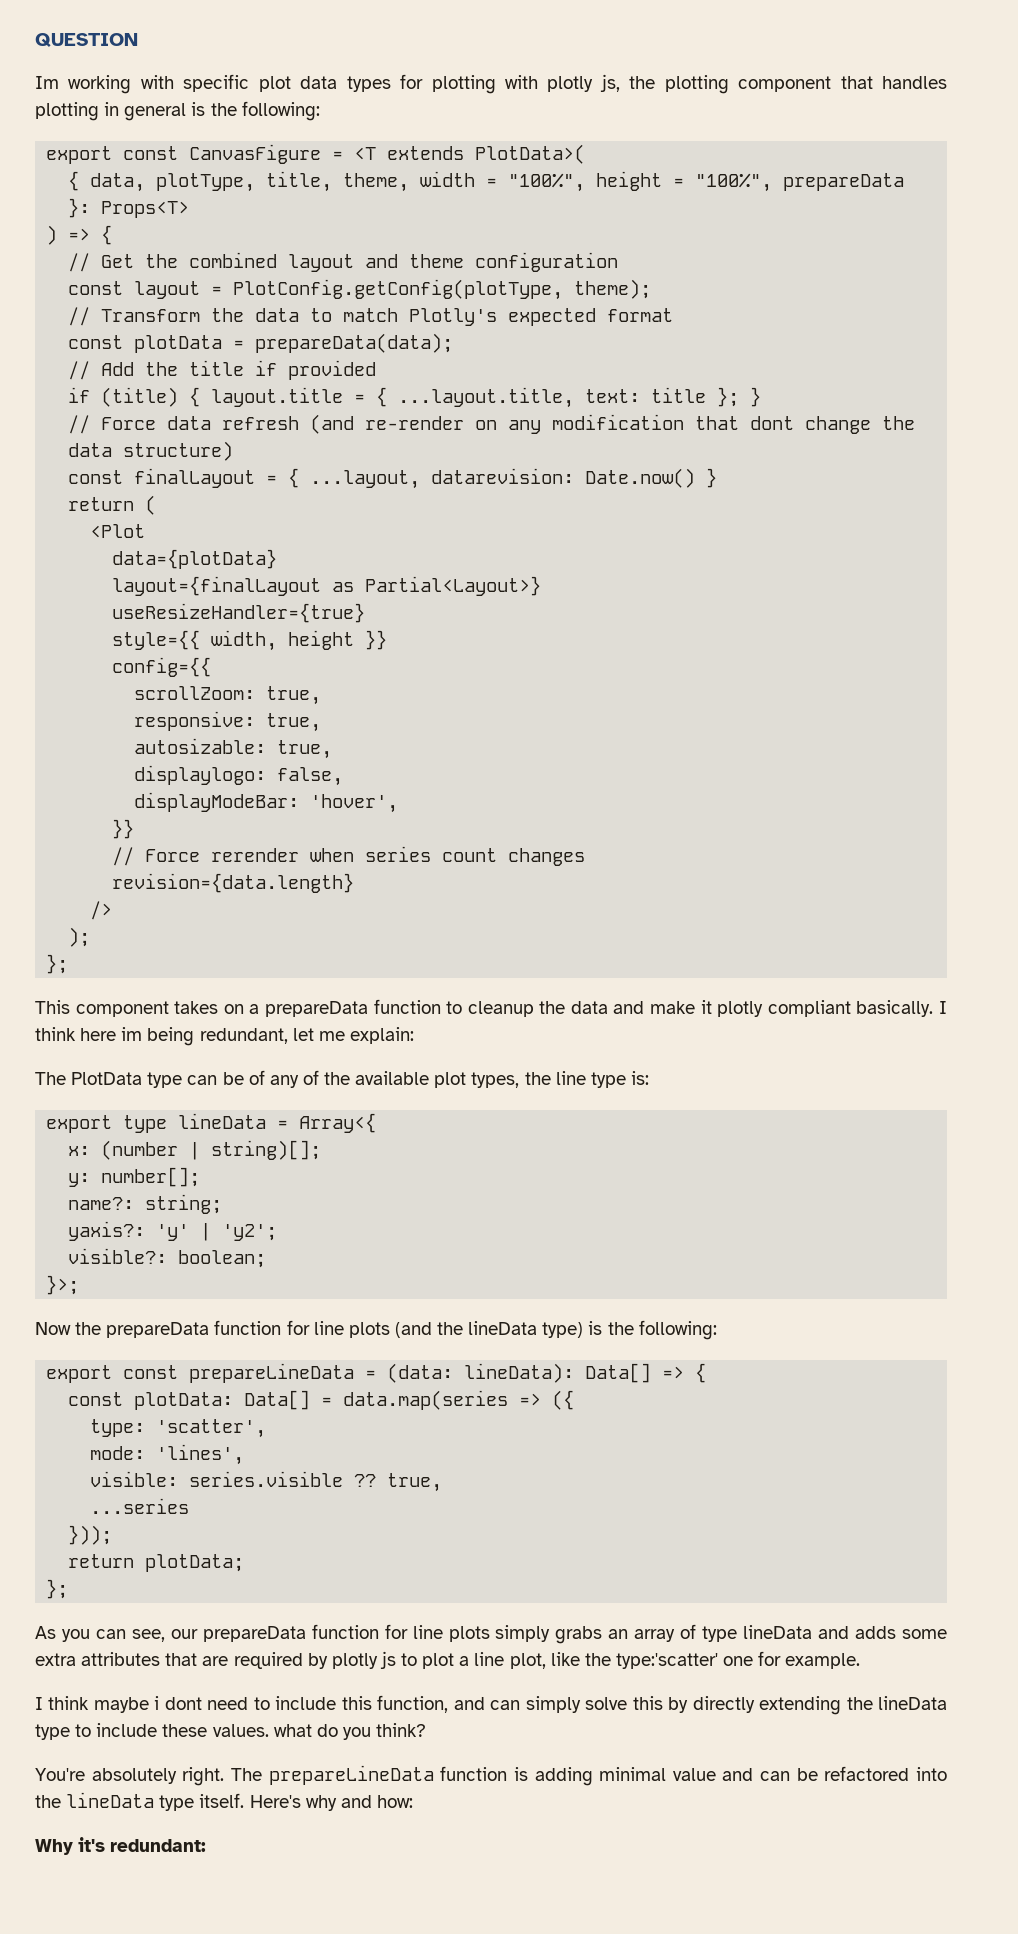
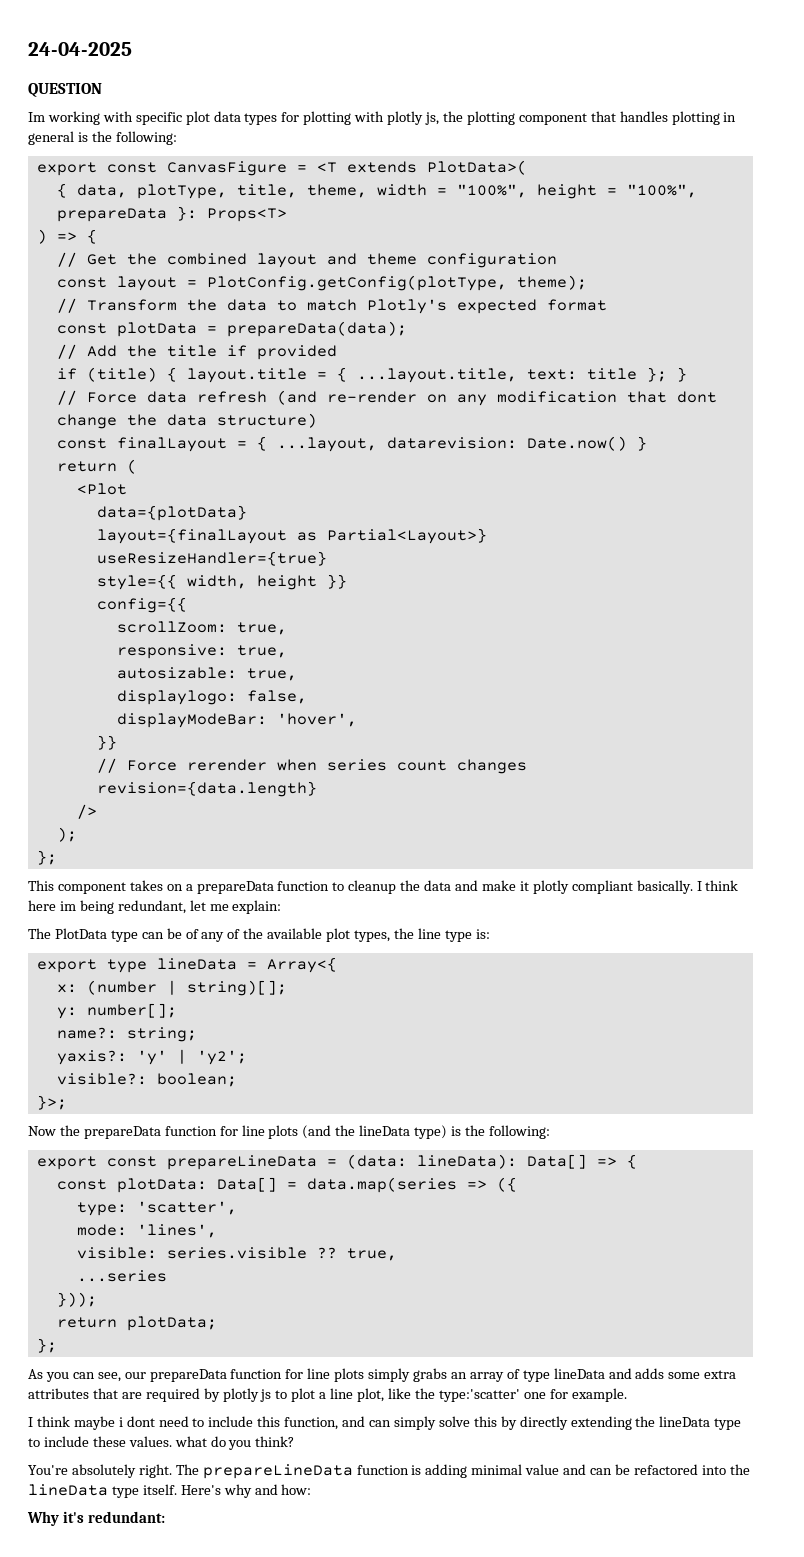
+ 24-04-2025

